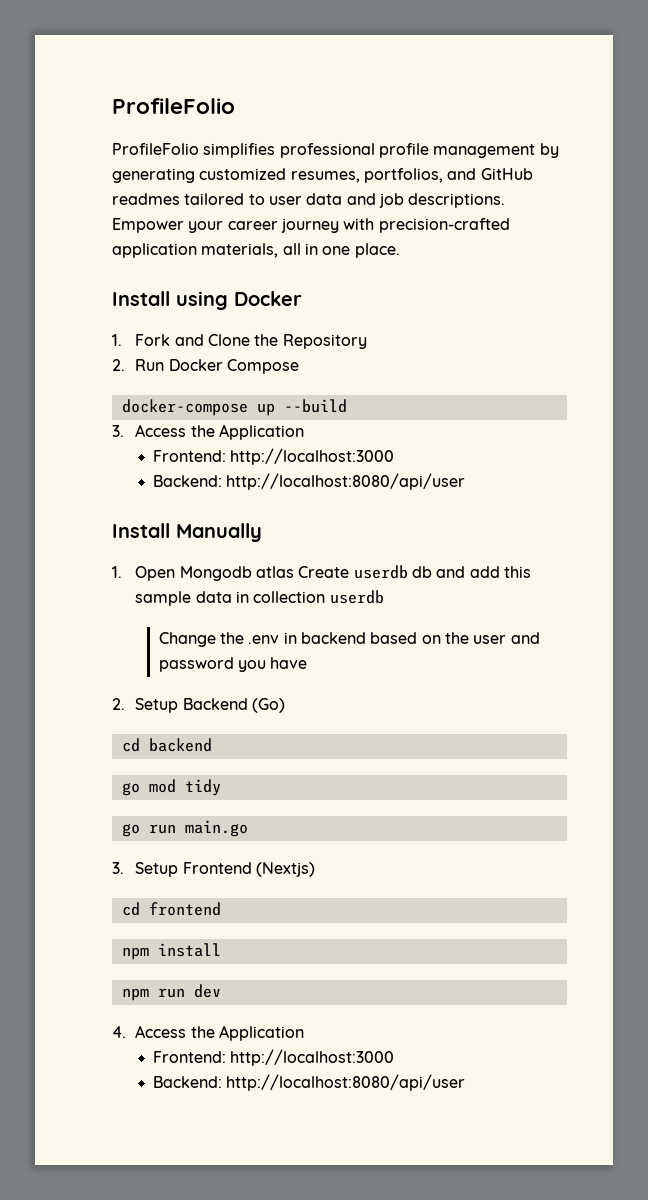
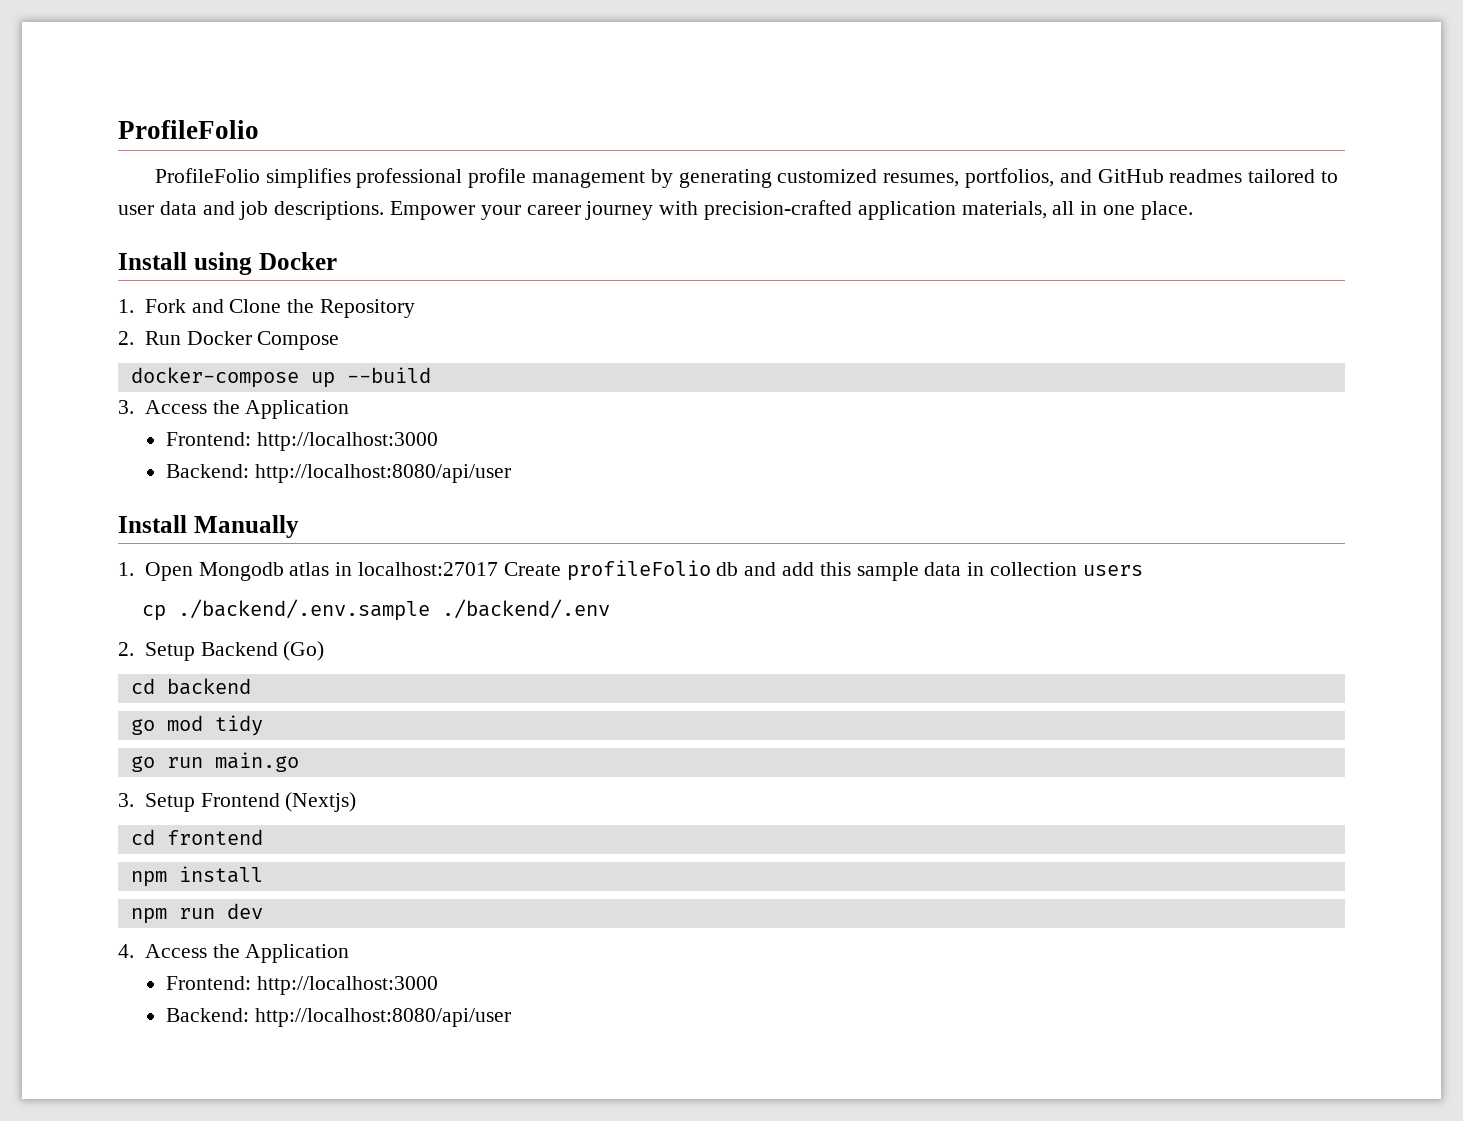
- 1. Open Mongodb atlas Create userdb db and add this sample data in collection userdb
- Change the .env in backend based on the user and password you have
+ 1. Open Mongodb atlas in localhost:27017 Create profileFolio db and add this sample data in collection users
+ cp ./backend/.env.sample ./backend/.env

